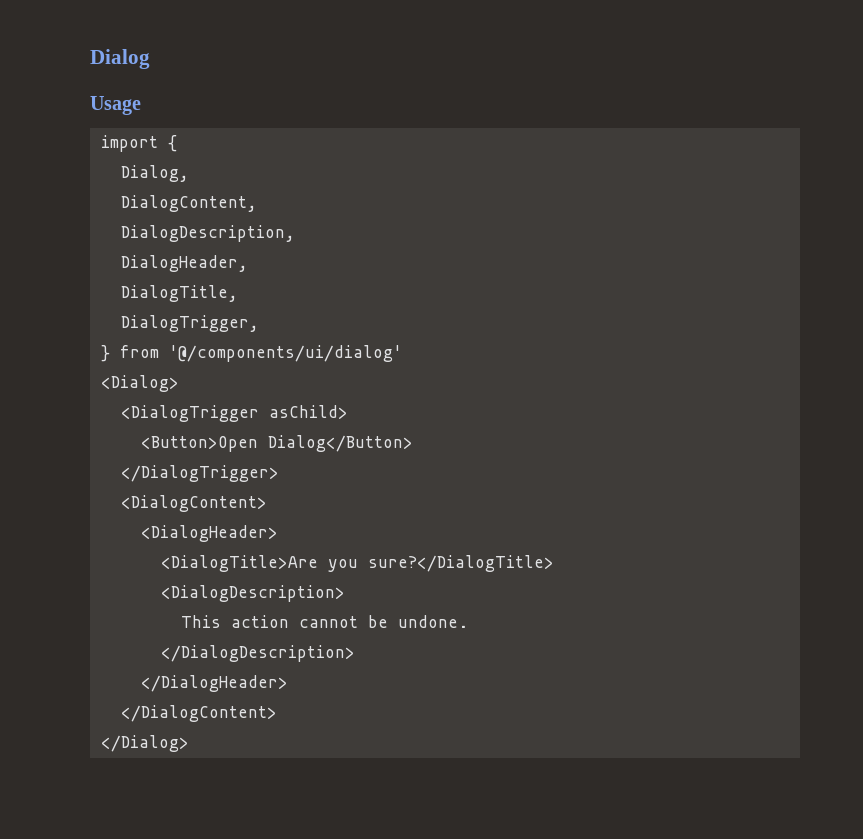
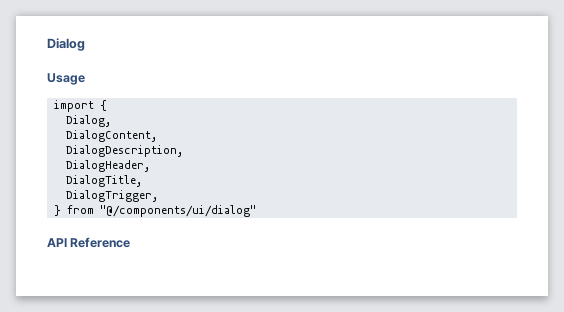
- } from '@/components/ui/dialog'
- <Dialog>
- <DialogTrigger asChild>
- <Button>Open Dialog</Button>
- </DialogTrigger>
- <DialogContent>
- <DialogHeader>
- <DialogTitle>Are you sure?</DialogTitle>
- <DialogDescription>
- This action cannot be undone.
- </DialogDescription>
- </DialogHeader>
- </DialogContent>
- </Dialog>
+ } from "@/components/ui/dialog"
+ API Reference

